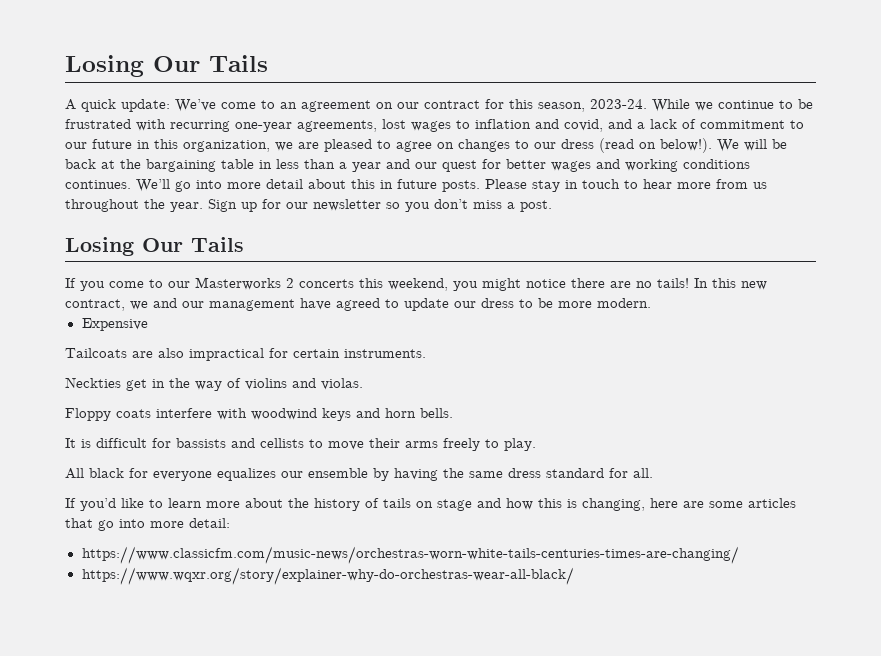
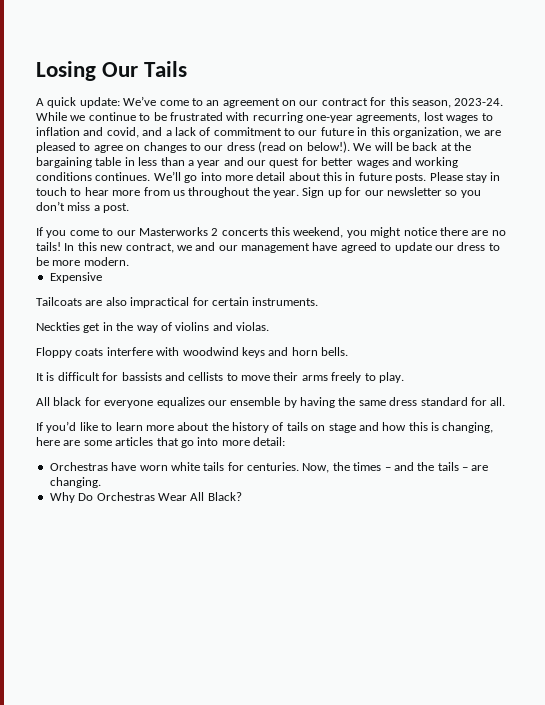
  Sign up for our newsletter so you don’t miss a post.
- Losing Our Tails
- https://www.classicfm.com/music-news/orchestras-worn-white-tails-centuries-times-are-changing/
- https://www.wqxr.org/story/explainer-why-do-orchestras-wear-all-black/
+ Orchestras have worn white tails for centuries. Now, the times – and the tails – are changing.
+ Why Do Orchestras Wear All Black?

